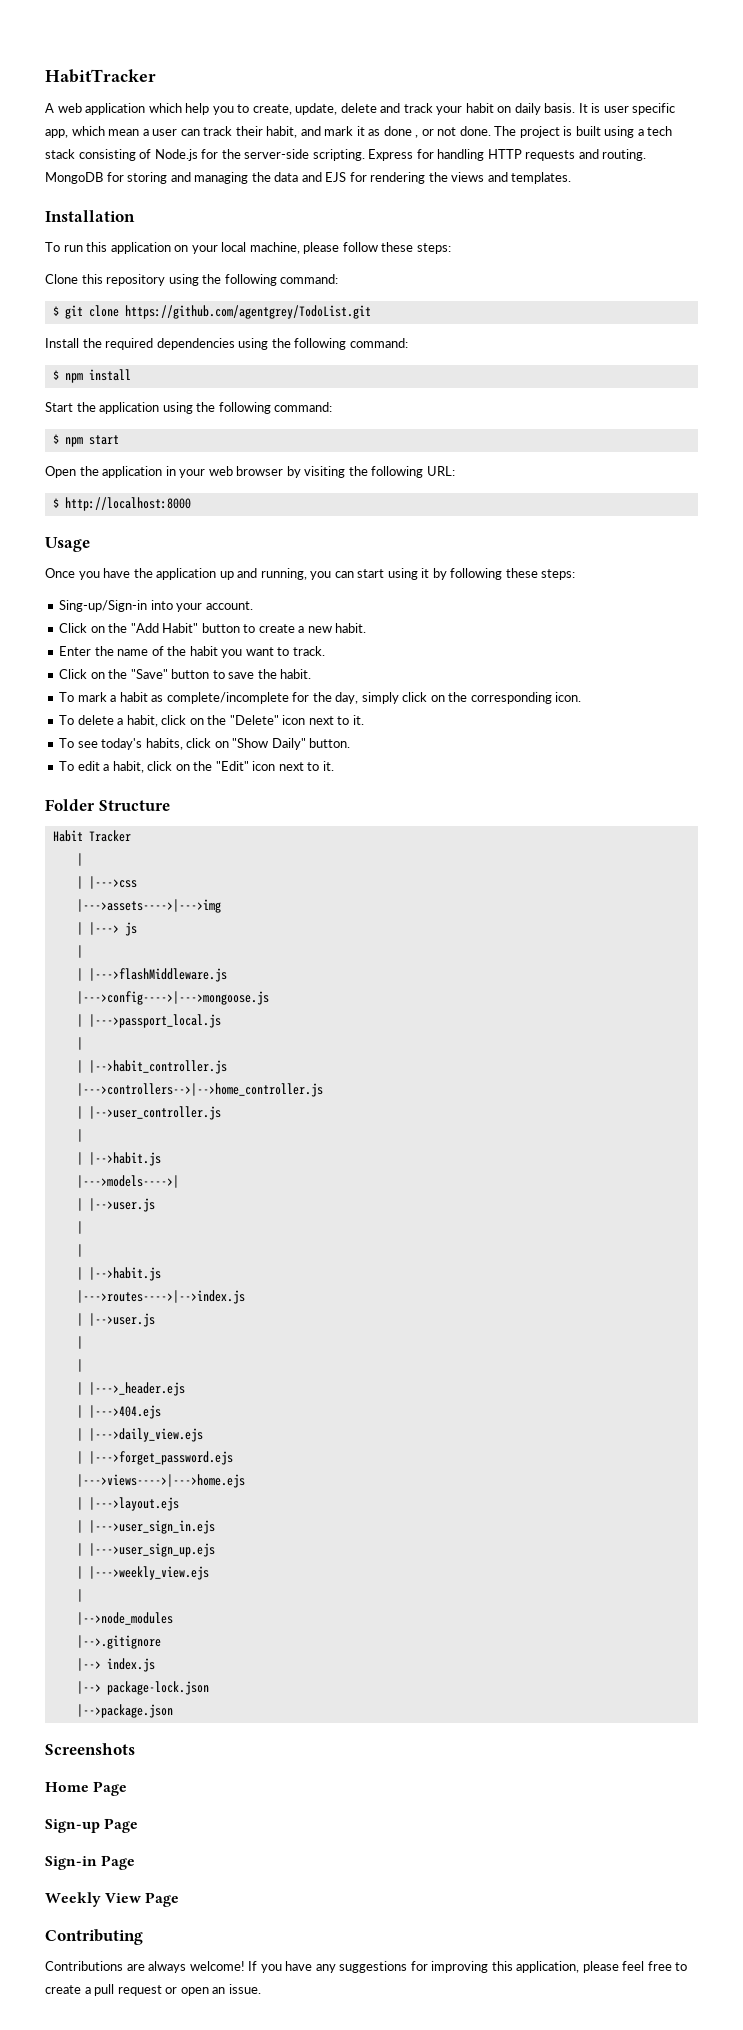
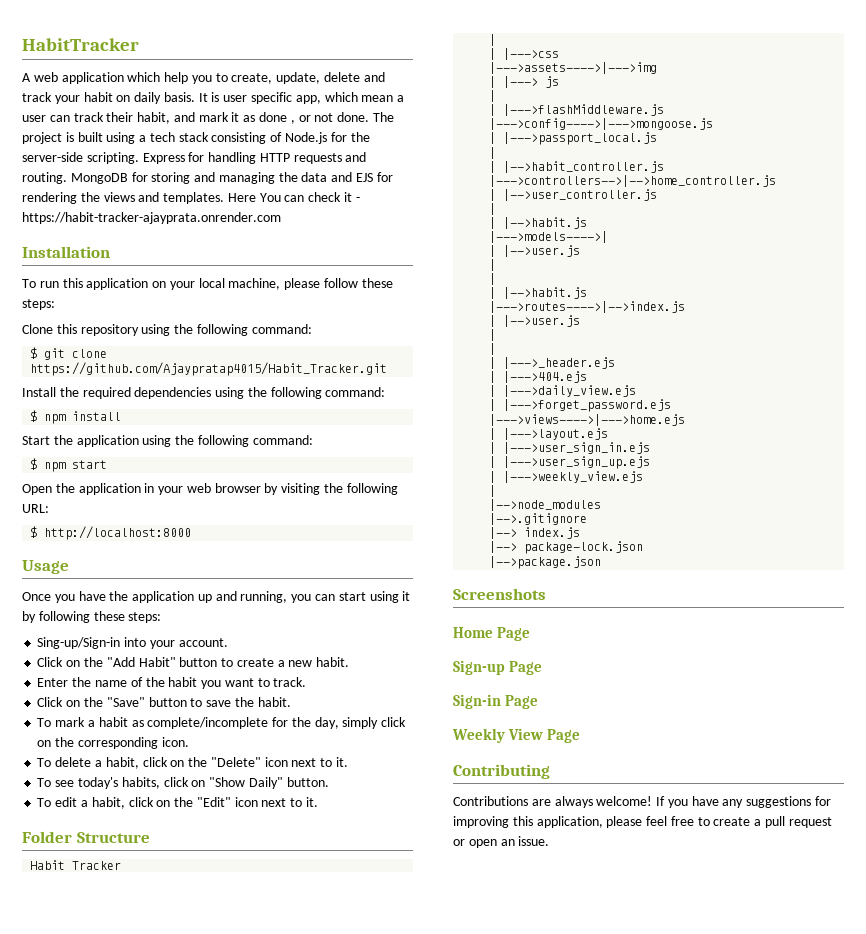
+ Here You can check it - https://habit-tracker-ajayprata.onrender.com
- $ git clone https://github.com/agentgrey/TodoList.git
+ $ git clone https://github.com/Ajaypratap4015/Habit_Tracker.git

